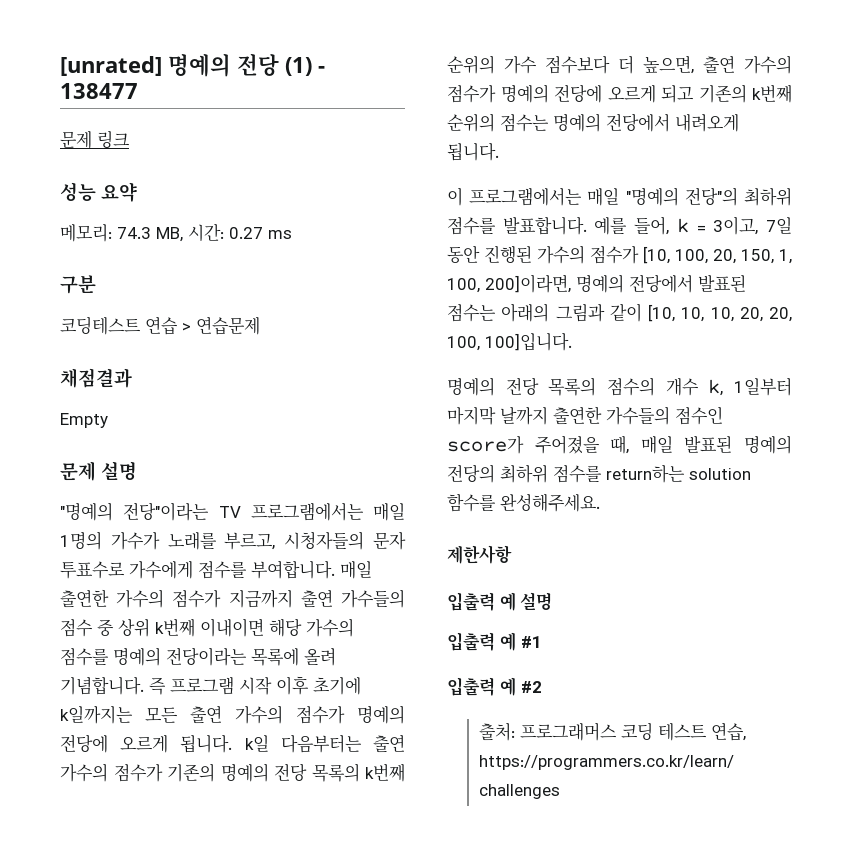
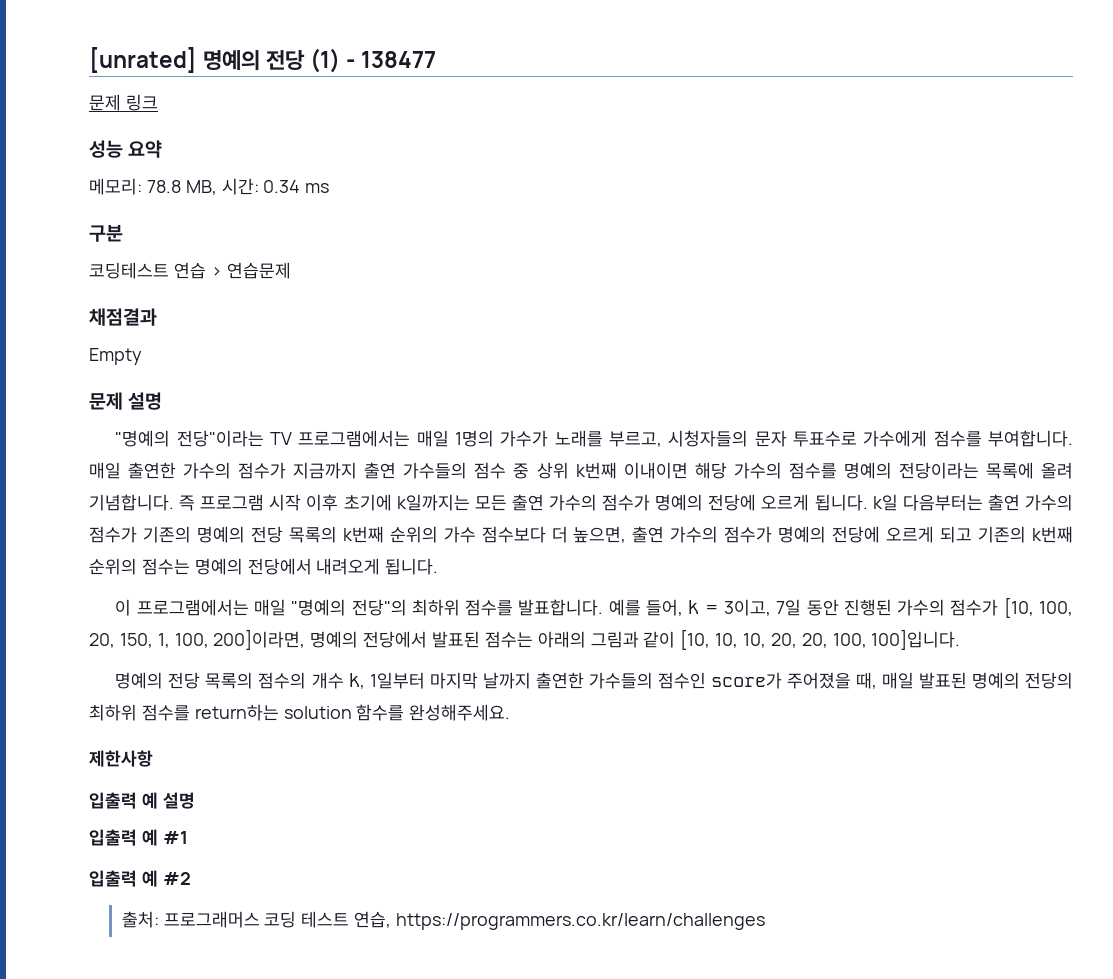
- 메모리: 74.3 MB, 시간: 0.27 ms
+ 메모리: 78.8 MB, 시간: 0.34 ms

